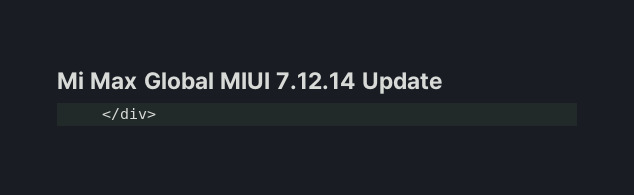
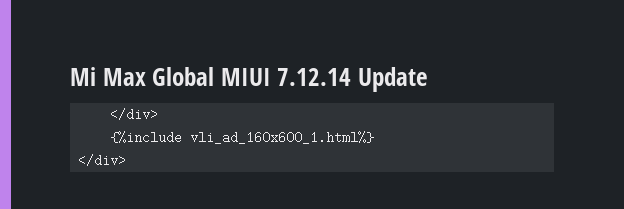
+ {%include vli_ad_160x600_1.html%}
+ </div>

